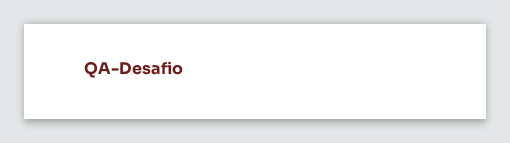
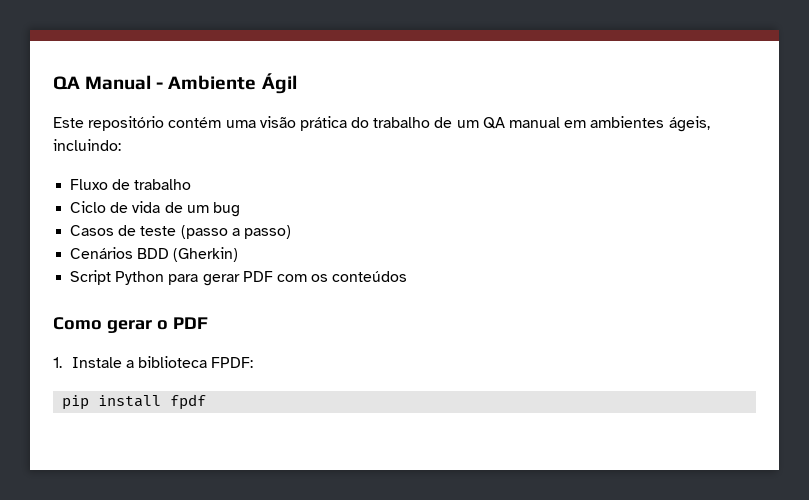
- QA-Desafio
+ QA Manual - Ambiente Ágil
+ Este repositório contém uma visão prática do trabalho de um QA manual em ambientes ágeis, incluindo:
+ Fluxo de trabalho
+ Ciclo de vida de um bug
+ Casos de teste (passo a passo)
+ Cenários BDD (Gherkin)
+ Script Python para gerar PDF com os conteúdos
+ Como gerar o PDF
+ 1. Instale a biblioteca FPDF:
+ pip install fpdf

